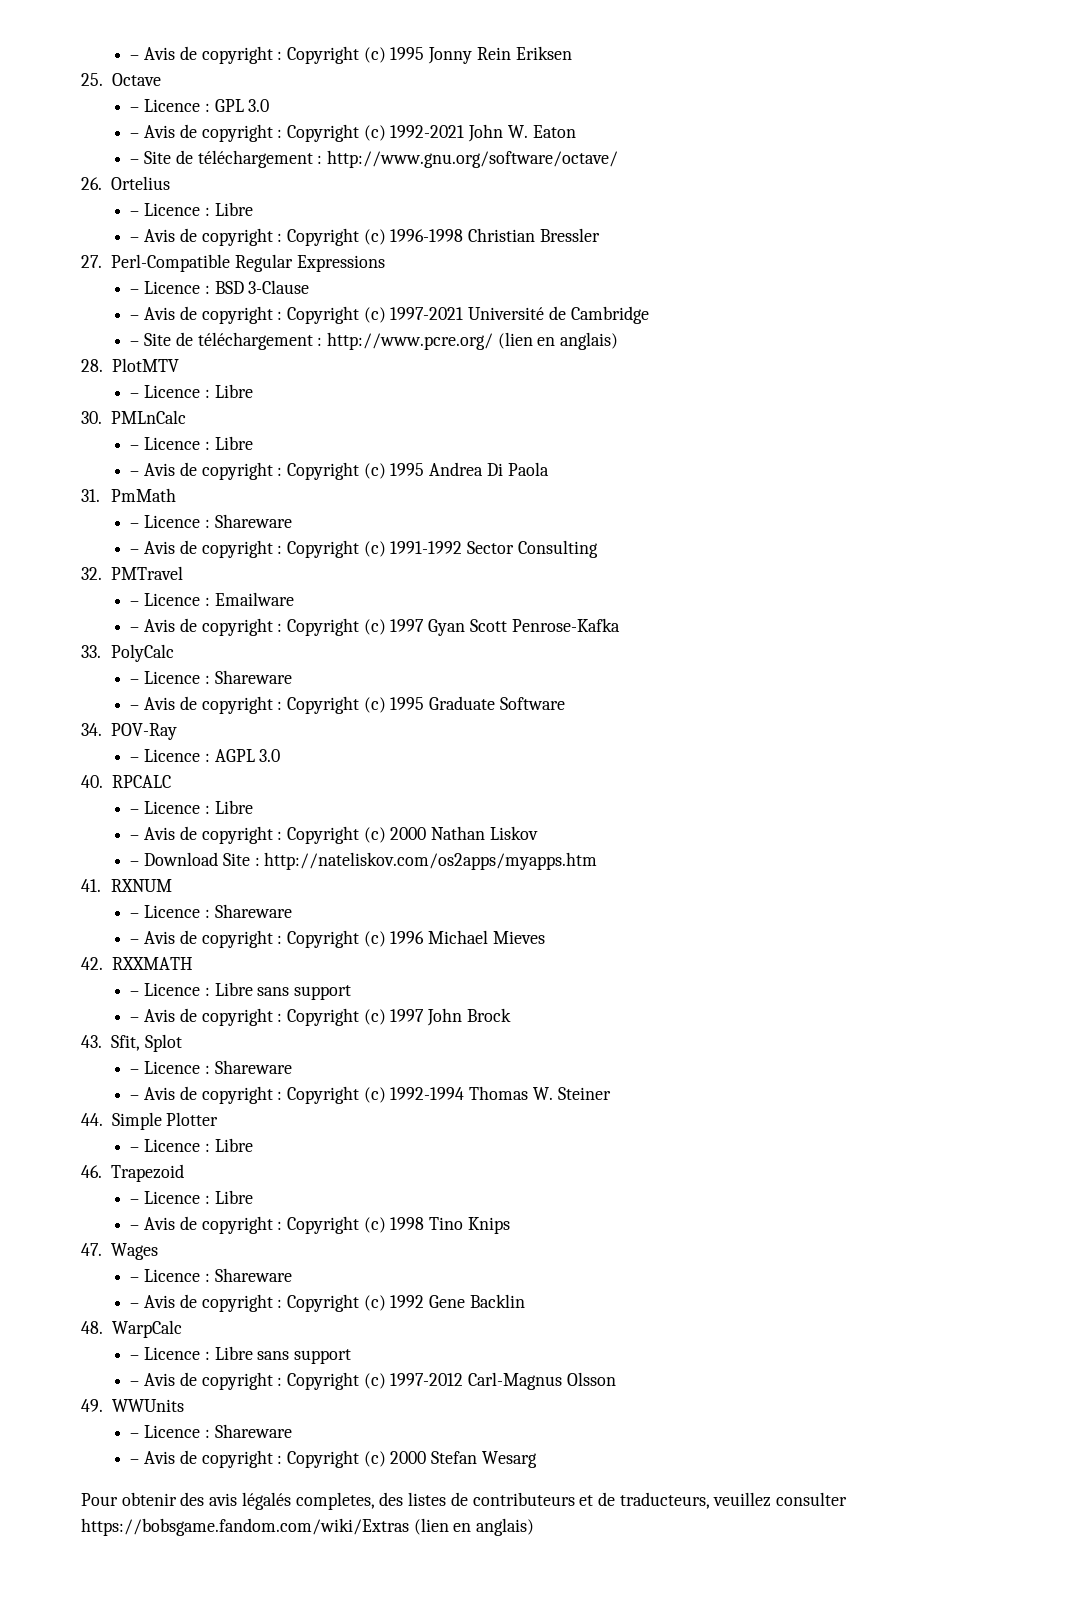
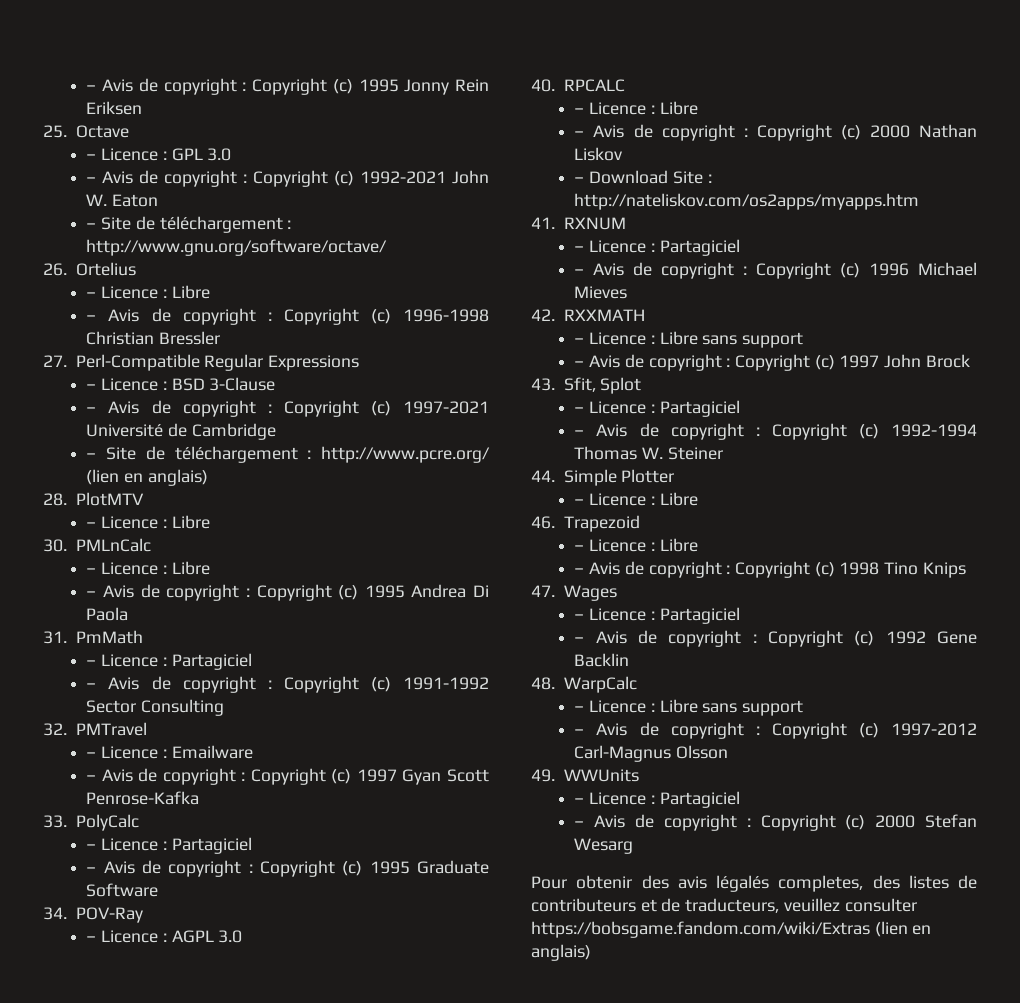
  31. PmMath
- – Licence : Shareware
+ – Licence : Partagiciel
  33. PolyCalc
- – Licence : Shareware
+ – Licence : Partagiciel
  41. RXNUM
- – Licence : Shareware
+ – Licence : Partagiciel
  43. Sfit, Splot
- – Licence : Shareware
+ – Licence : Partagiciel
  47. Wages
- – Licence : Shareware
+ – Licence : Partagiciel
  49. WWUnits
- – Licence : Shareware
+ – Licence : Partagiciel

